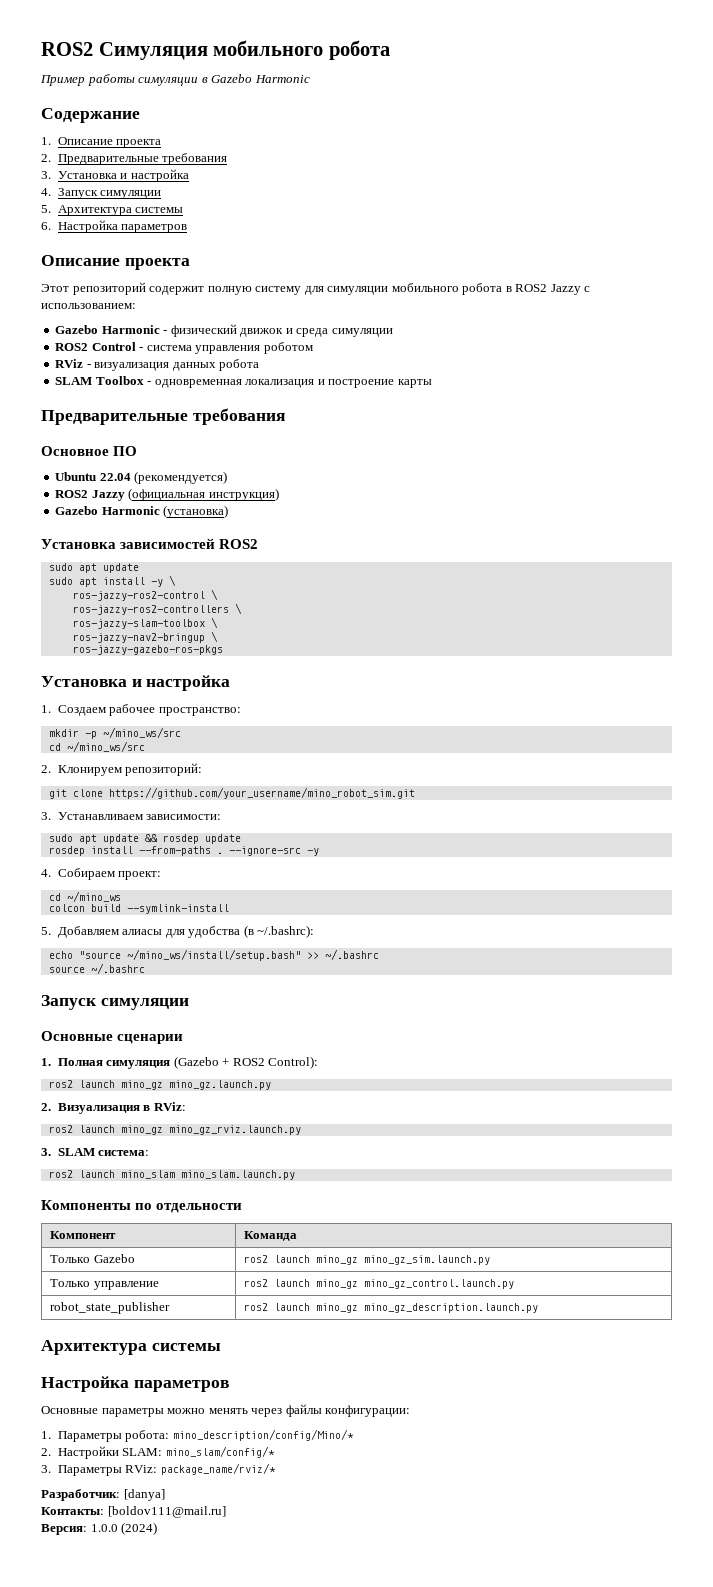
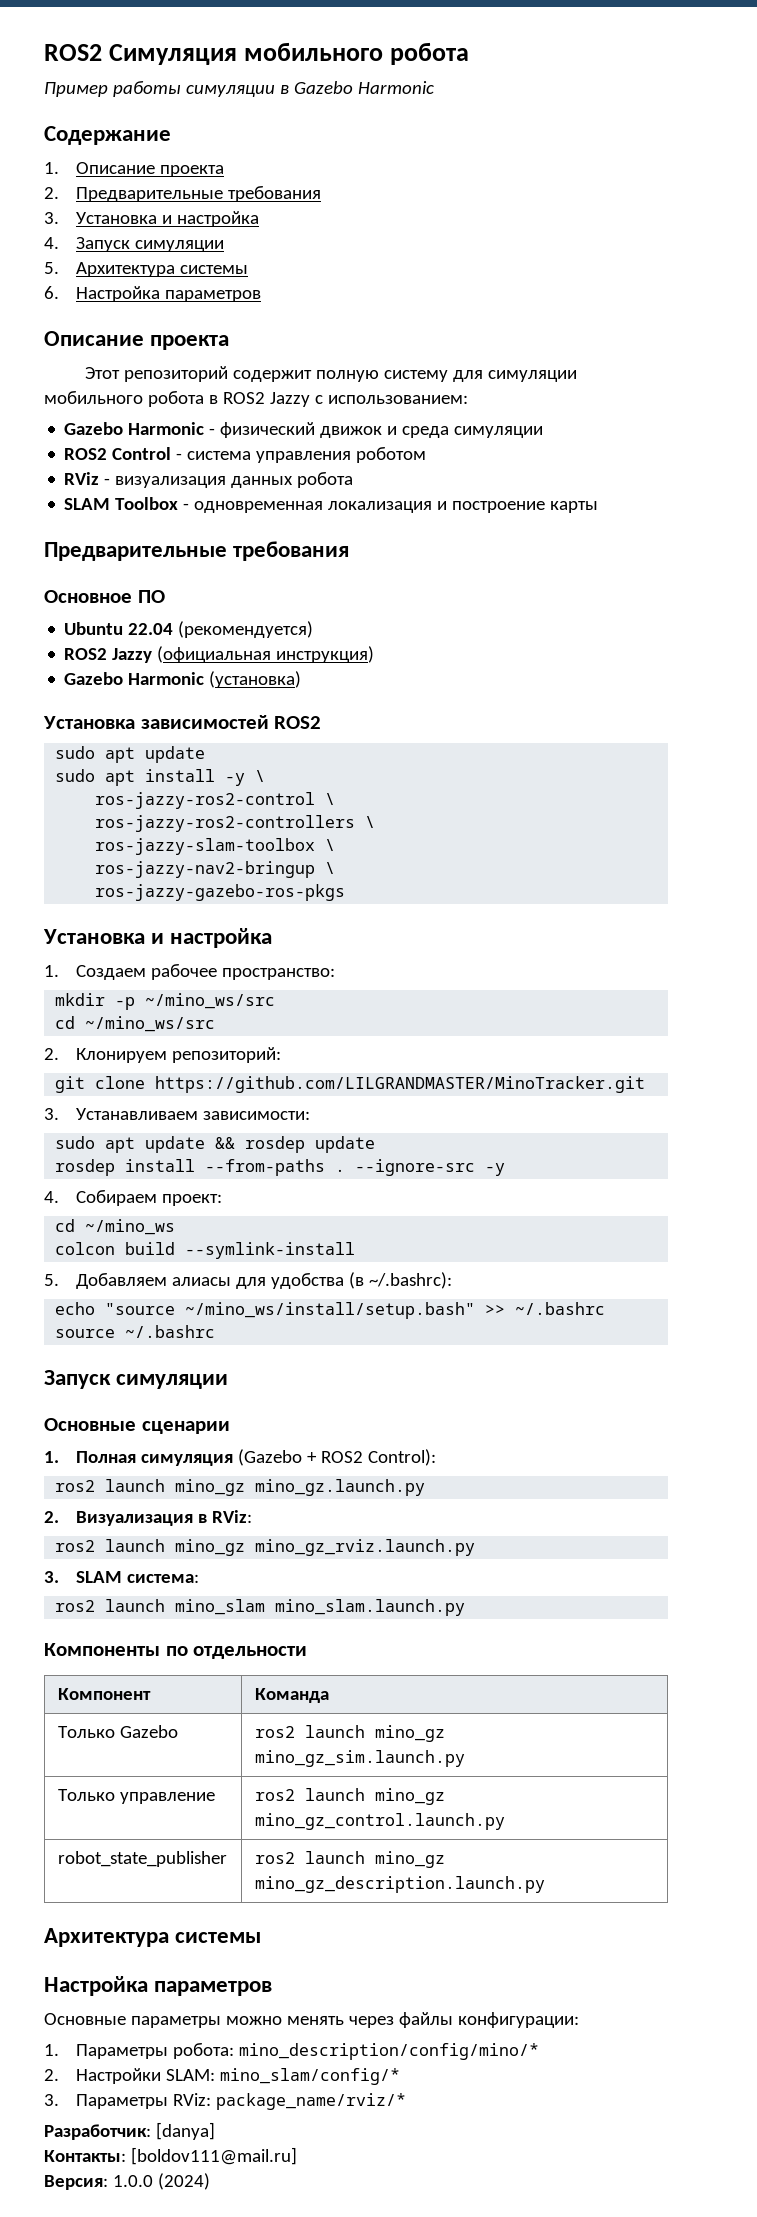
- git clone https://github.com/your_username/mino_robot_sim.git
+ git clone https://github.com/LILGRANDMASTER/MinoTracker.git
- 1. Параметры робота: mino_description/config/Mino/*
+ 1. Параметры робота: mino_description/config/mino/*

